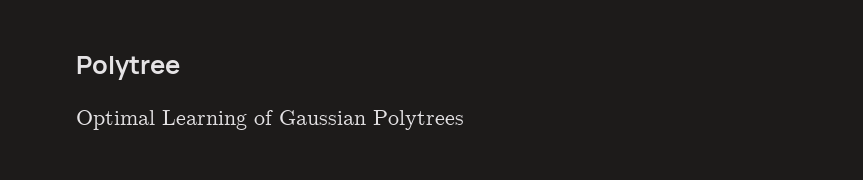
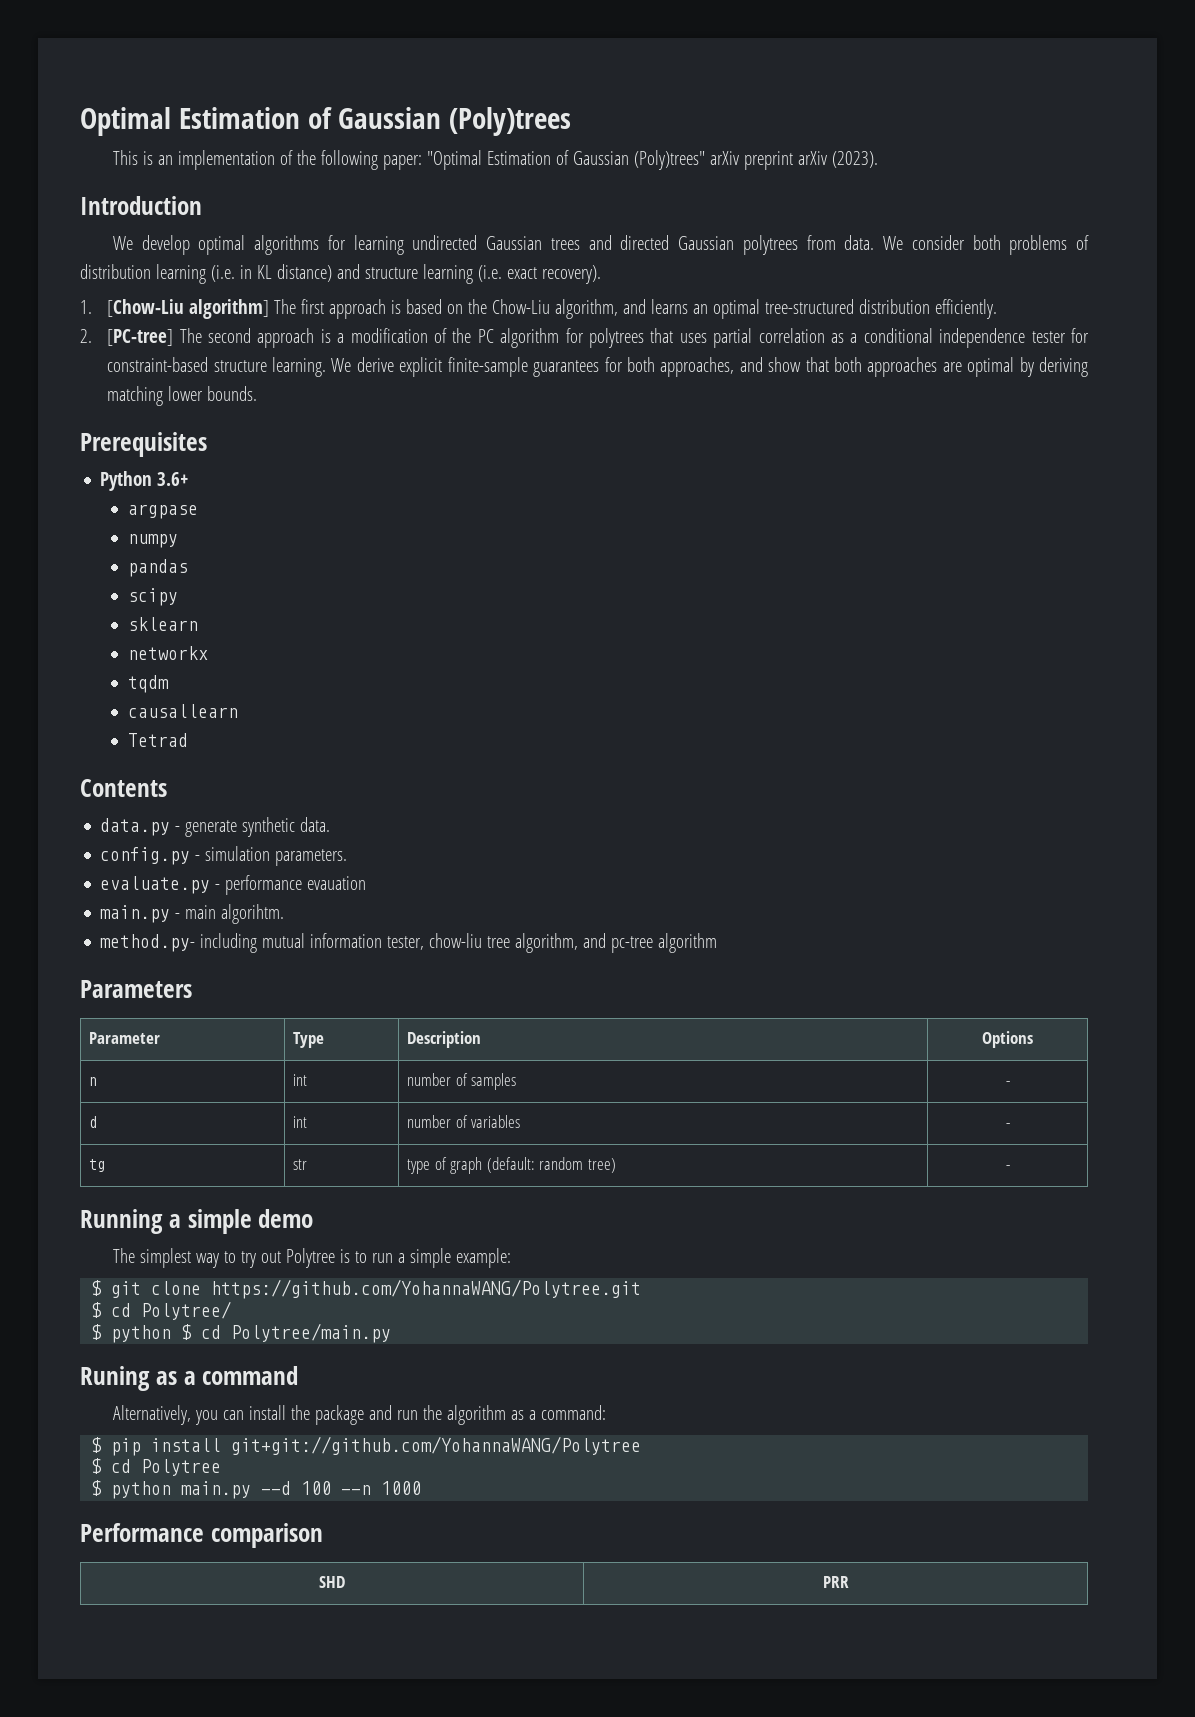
- Polytree
- Optimal Learning of Gaussian Polytrees
+ Optimal Estimation of Gaussian (Poly)trees
+ This is an implementation of the following paper: "Optimal Estimation of Gaussian (Poly)trees" arXiv preprint arXiv (2023).
+ Introduction
+ We develop optimal algorithms for learning undirected Gaussian trees and directed Gaussian polytrees from data. We consider both problems of distribution learning (i.e. in KL distance) and structure learning (i.e. exact recovery).
+ 1. [Chow-Liu algorithm] The first approach is based on the Chow-Liu algorithm, and learns an optimal tree-structured distribution efficiently.
+ 2. [PC-tree] The second approach is a modification of the PC algorithm for polytrees that uses partial correlation as a conditional independence tester for constraint-based structure learning. We derive explicit finite-sample guarantees for both approaches, and show that both approaches are optimal by deriving matching lower bounds.
+ Prerequisites
+ Python 3.6+
+ argpase
+ numpy
+ pandas
+ scipy
+ sklearn
+ networkx
+ tqdm
+ causallearn
+ Tetrad
+ Contents
+ data.py - generate synthetic data.
+ config.py - simulation parameters.
+ evaluate.py - performance evauation
+ main.py - main algorihtm.
+ method.py- including mutual information tester, chow-liu tree algorithm, and pc-tree algorithm
+ Parameters
+ Parameter | Type | Description | Options
+ n | int | number of samples | -
+ d | int | number of variables | -
+ tg | str | type of graph (default: random tree) | -
+ Running a simple demo
+ The simplest way to try out Polytree is to run a simple example:
+ $ git clone https://github.com/YohannaWANG/Polytree.git
+ $ cd Polytree/
+ $ python $ cd Polytree/main.py
+ Runing as a command
+ Alternatively, you can install the package and run the algorithm as a command:
+ $ pip install git+git://github.com/YohannaWANG/Polytree
+ $ cd Polytree
+ $ python main.py --d 100 --n 1000
+ Performance comparison
+ SHD | PRR

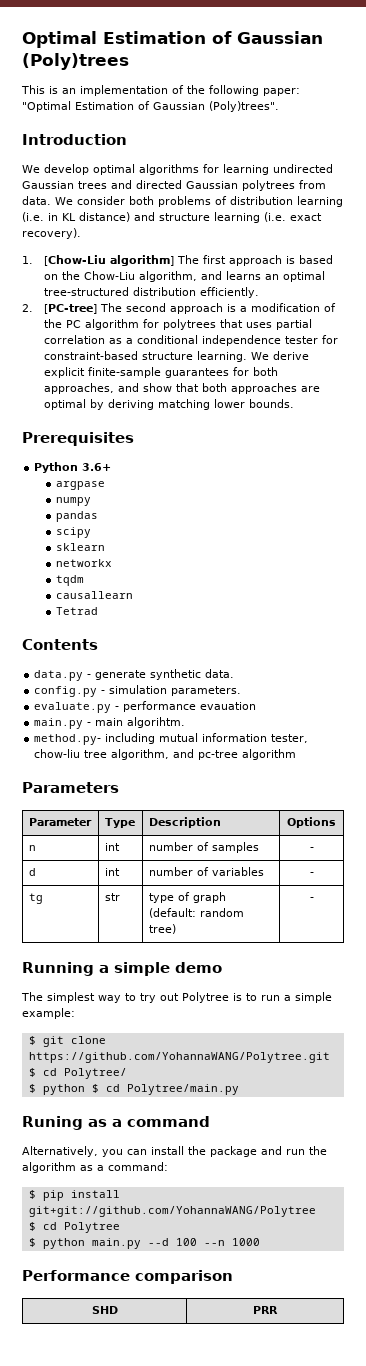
- This is an implementation of the following paper: "Optimal Estimation of Gaussian (Poly)trees" arXiv preprint arXiv (2023).
+ This is an implementation of the following paper: "Optimal Estimation of Gaussian (Poly)trees".

